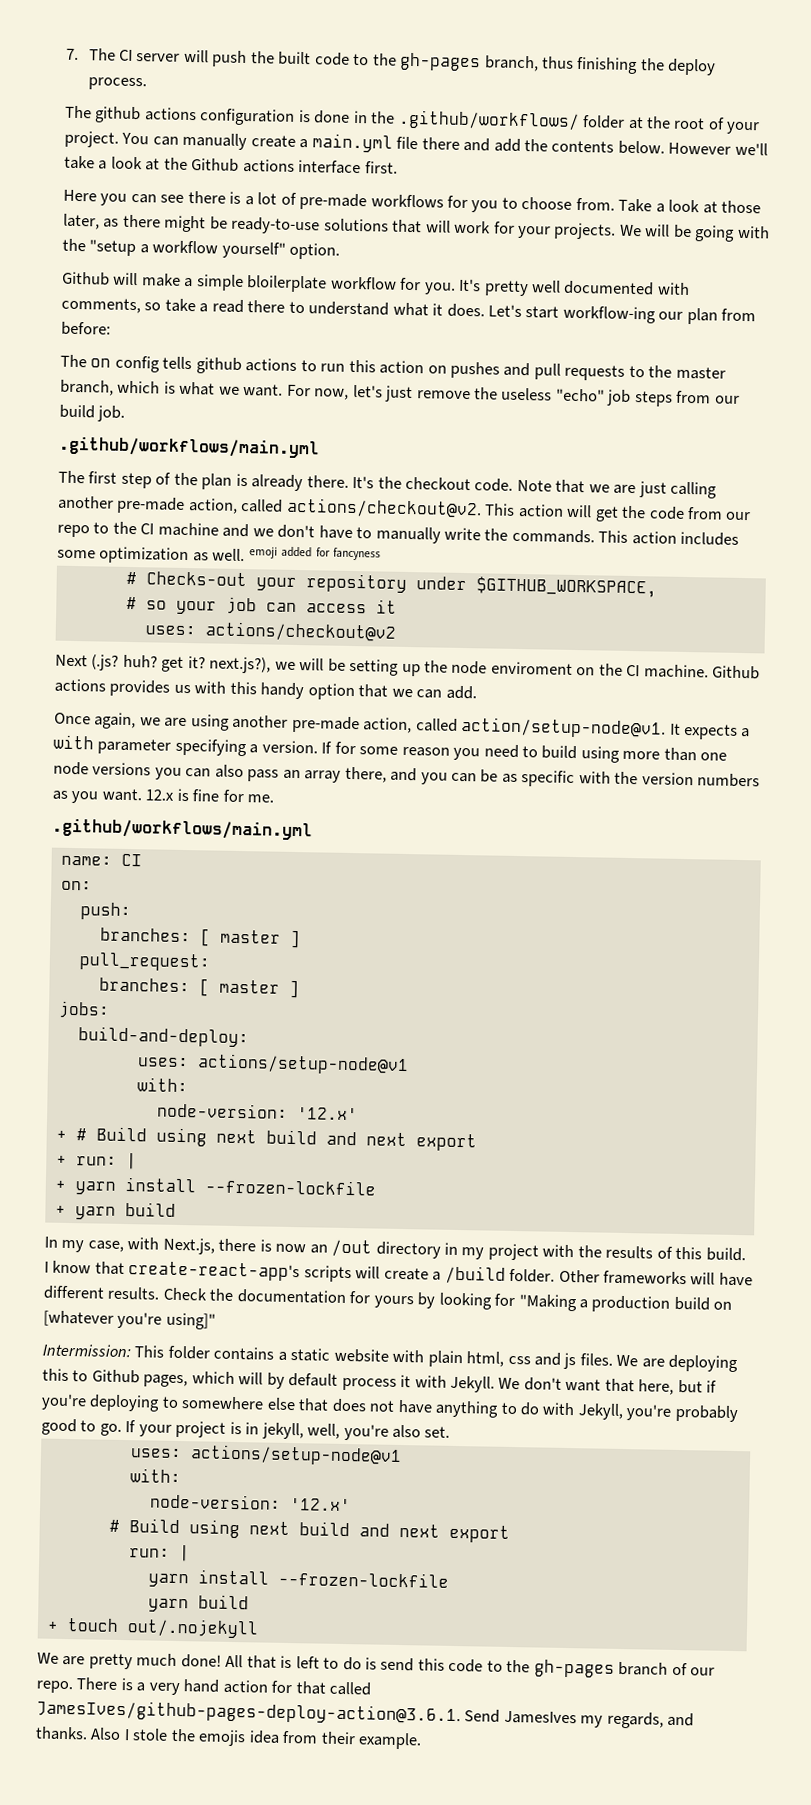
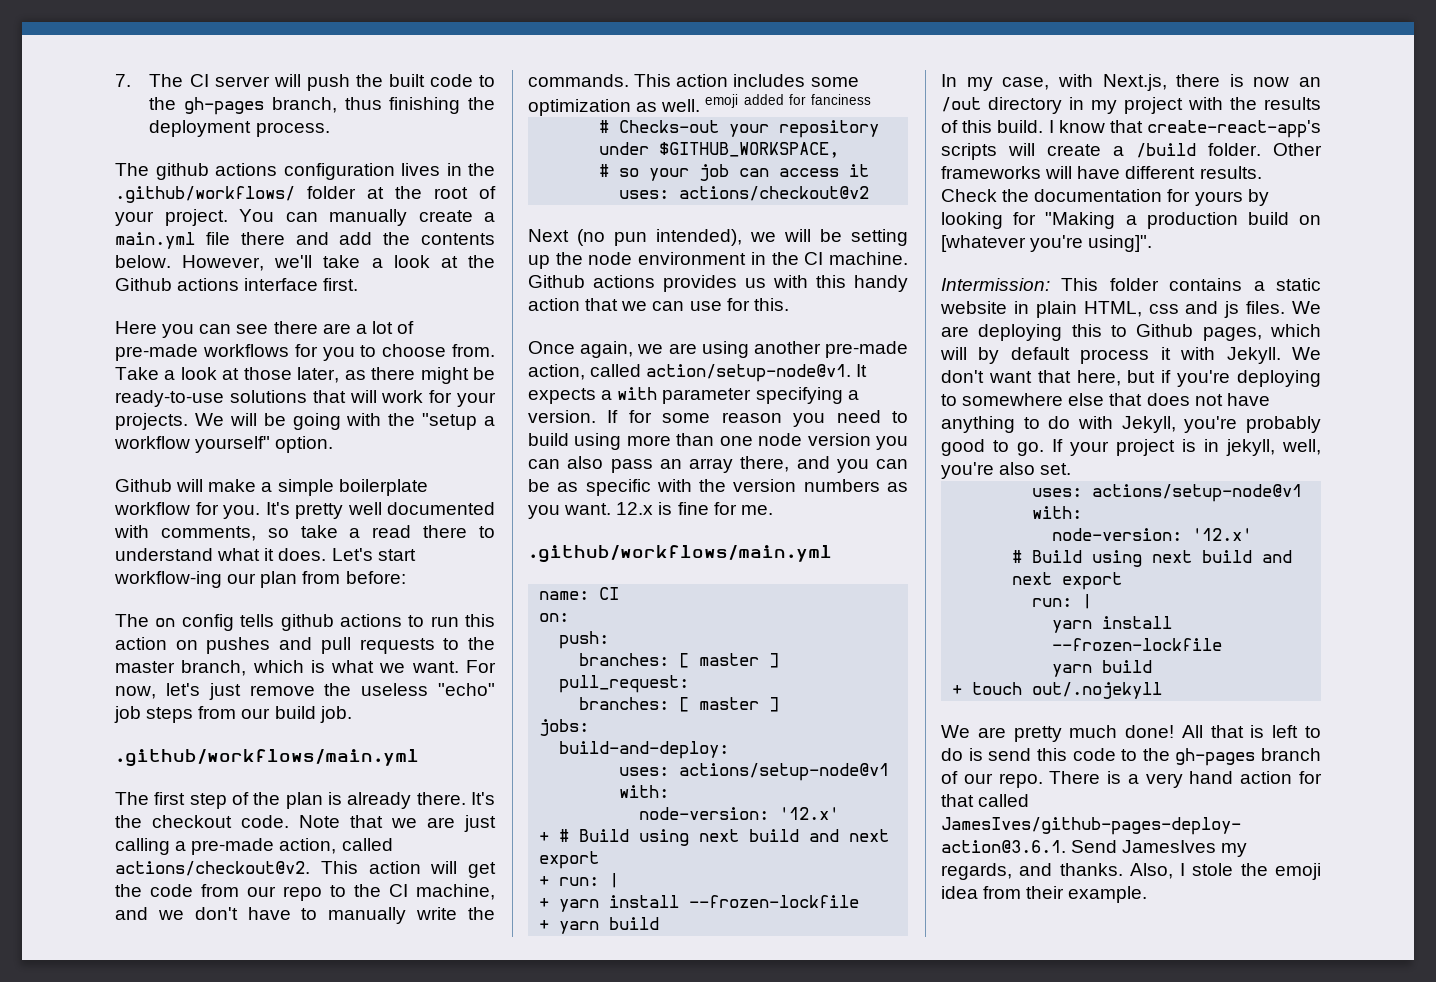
- 7. The CI server will push the built code to the gh-pages branch, thus finishing the deploy process.
+ 7. The CI server will push the built code to the gh-pages branch, thus finishing the deployment process.
- The github actions configuration is done in the .github/workflows/ folder at the root of your project.
+ The github actions configuration lives in the .github/workflows/ folder at the root of your project.
- However we'll take a look at the Github actions interface first.
+ However, we'll take a look at the Github actions interface first.
- Here you can see there is a lot of pre-made workflows for you to choose from.
+ Here you can see there are a lot of pre-made workflows for you to choose from.
- Github will make a simple bloilerplate workflow for you.
+ Github will make a simple boilerplate workflow for you.
- Note that we are just calling another pre-made action, called actions/checkout@v2.
+ Note that we are just calling a pre-made action, called actions/checkout@v2.
- This action will get the code from our repo to the CI machine and we don't have to manually write the commands.
+ This action will get the code from our repo to the CI machine, and we don't have to manually write the commands.
- This action includes some optimization as well. emoji added for fancyness
+ This action includes some optimization as well. emoji added for fanciness
- Next (.js? huh? get it? next.js?), we will be setting up the node enviroment on the CI machine.
+ Next (no pun intended), we will be setting up the node environment in the CI machine.
- Github actions provides us with this handy option that we can add.
+ Github actions provides us with this handy action that we can use for this.
- If for some reason you need to build using more than one node versions you can also pass an array there, and you can be as specific with the version numbers as you want.
+ If for some reason you need to build using more than one node version you can also pass an array there, and you can be as specific with the version numbers as you want.
- Check the documentation for yours by looking for "Making a production build on [whatever you're using]"
+ Check the documentation for yours by looking for "Making a production build on [whatever you're using]".
- Intermission: This folder contains a static website with plain html, css and js files.
+ Intermission: This folder contains a static website in plain HTML, css and js files.
- Also I stole the emojis idea from their example.
+ Also, I stole the emoji idea from their example.

